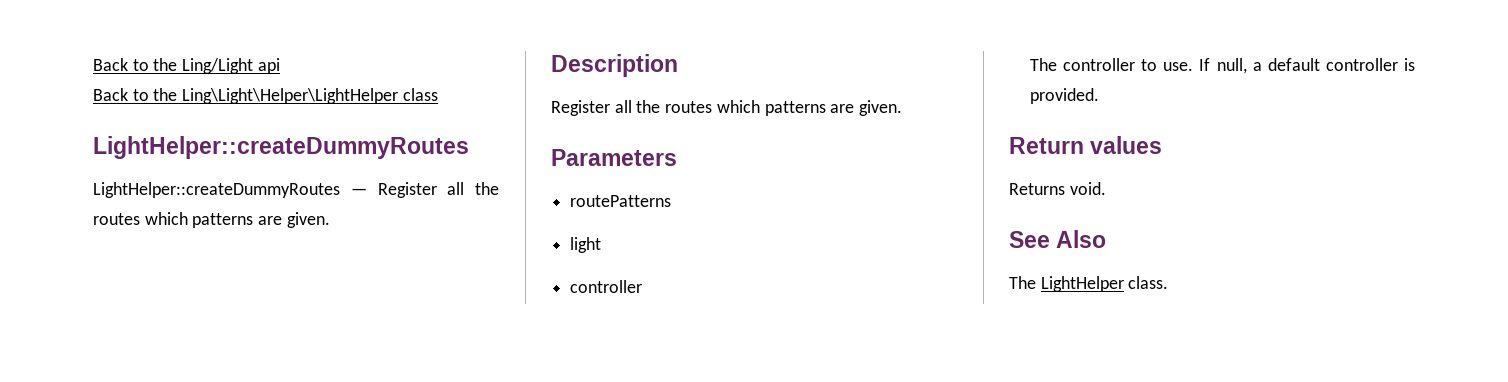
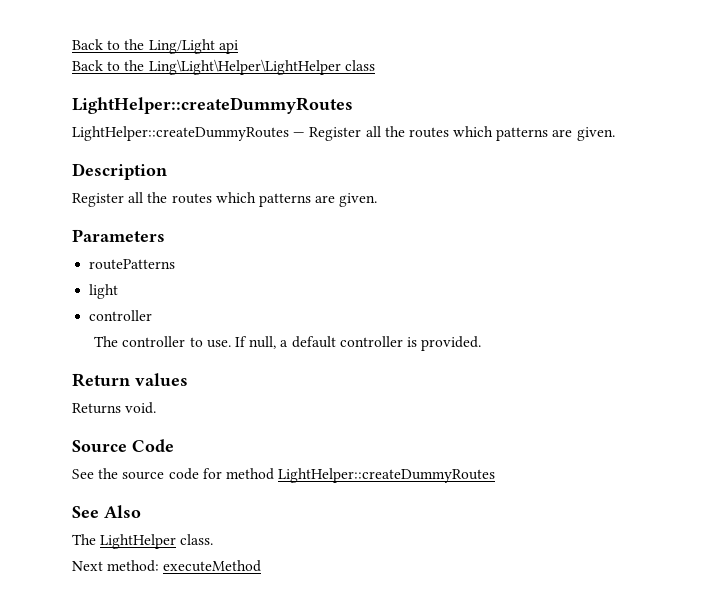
+ Source Code
+ See the source code for method LightHelper::createDummyRoutes
+ Next method: executeMethod

